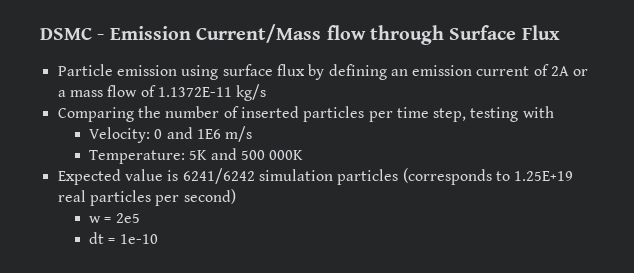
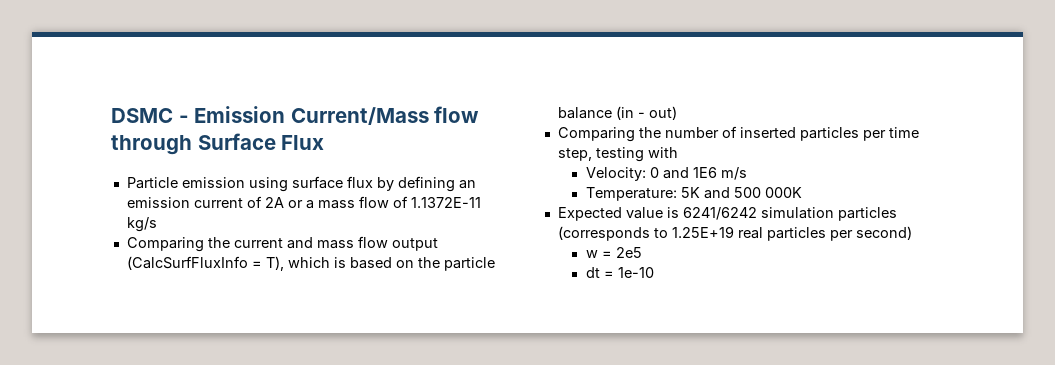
+ Comparing the current and mass flow output (CalcSurfFluxInfo = T), which is based on the particle balance (in - out)

